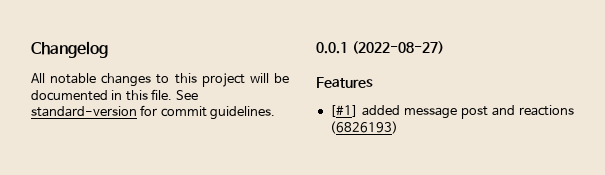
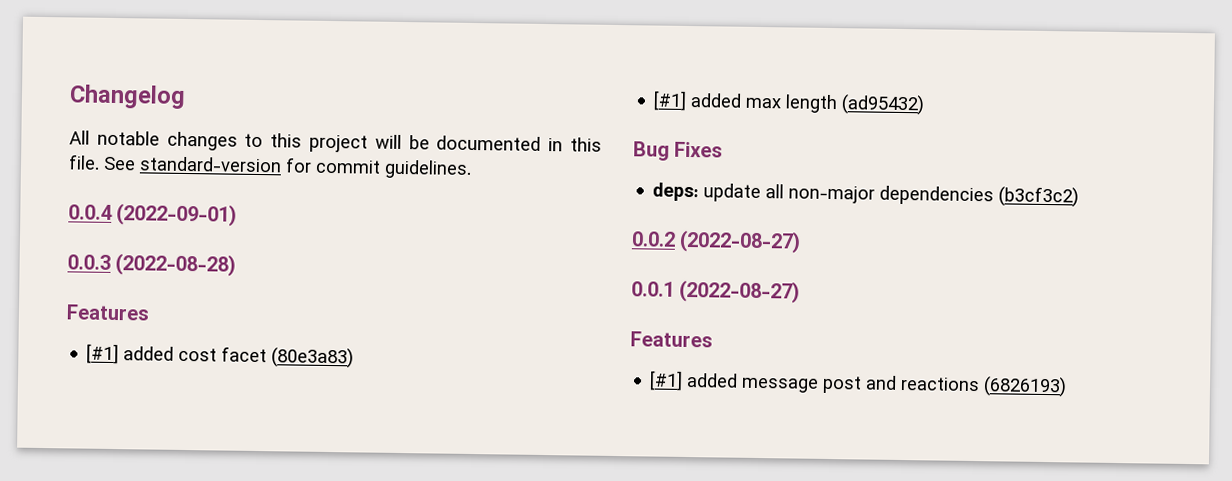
+ 0.0.4 (2022-09-01)
+ 0.0.3 (2022-08-28)
+ Features
+ [#1] added cost facet (80e3a83)
+ [#1] added max length (ad95432)
+ Bug Fixes
+ deps: update all non-major dependencies (b3cf3c2)
+ 0.0.2 (2022-08-27)

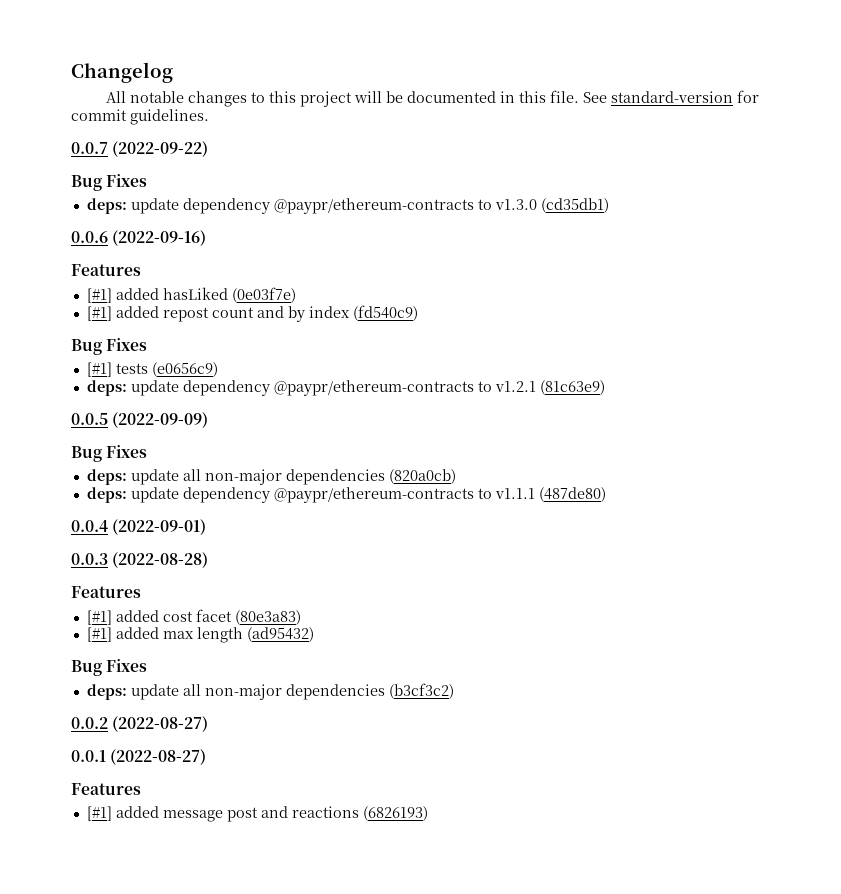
+ 0.0.7 (2022-09-22)
+ Bug Fixes
+ deps: update dependency @paypr/ethereum-contracts to v1.3.0 (cd35db1)
+ 0.0.6 (2022-09-16)
+ Features
+ [#1] added hasLiked (0e03f7e)
+ [#1] added repost count and by index (fd540c9)
+ Bug Fixes
+ [#1] tests (e0656c9)
+ deps: update dependency @paypr/ethereum-contracts to v1.2.1 (81c63e9)
+ 0.0.5 (2022-09-09)
+ Bug Fixes
+ deps: update all non-major dependencies (820a0cb)
+ deps: update dependency @paypr/ethereum-contracts to v1.1.1 (487de80)

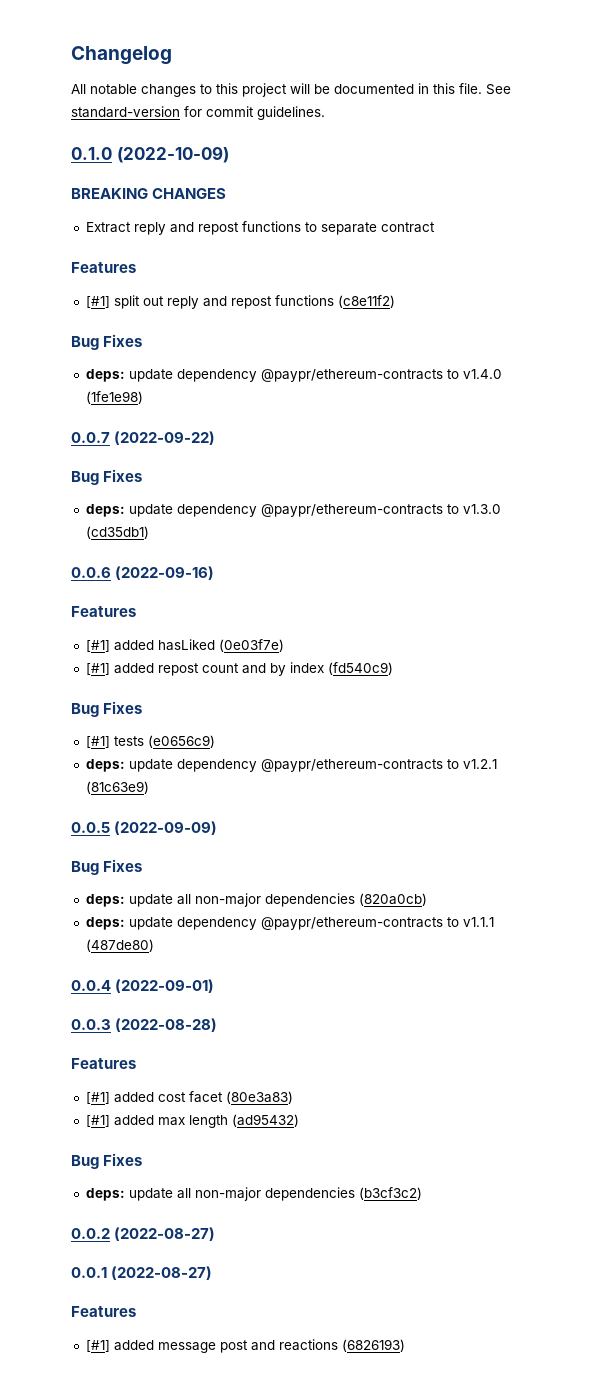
+ 0.1.0 (2022-10-09)
+ BREAKING CHANGES
+ Extract reply and repost functions to separate contract
+ Features
+ [#1] split out reply and repost functions (c8e11f2)
+ Bug Fixes
+ deps: update dependency @paypr/ethereum-contracts to v1.4.0 (1fe1e98)

